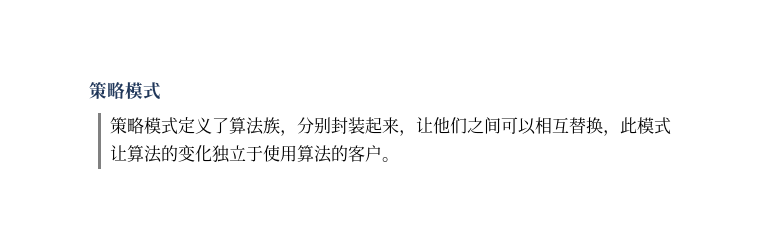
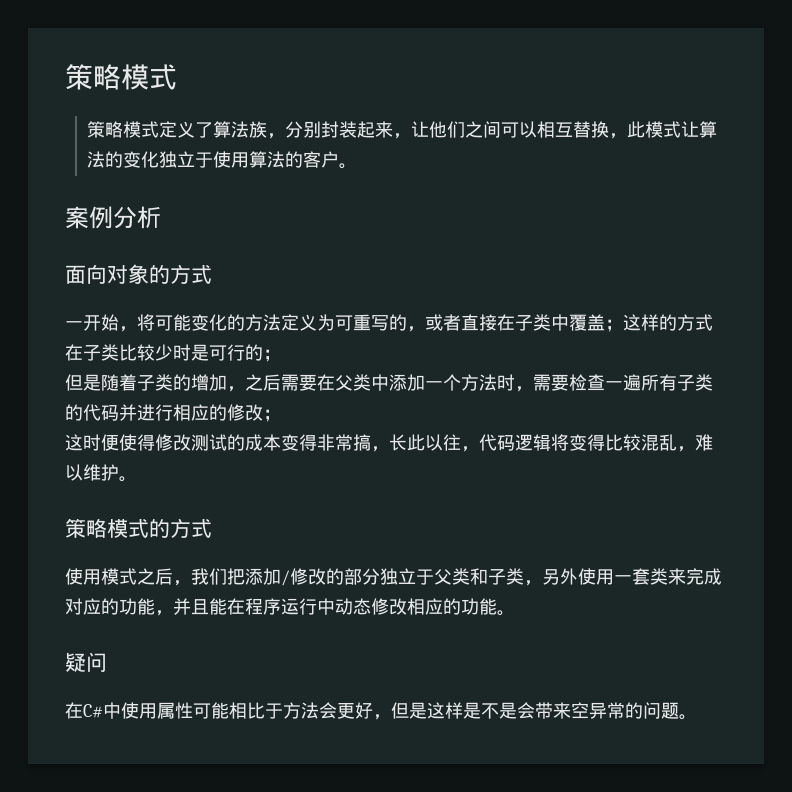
+ 案例分析
+ 面向对象的方式
+ 一开始，将可能变化的方法定义为可重写的，或者直接在子类中覆盖；这样的方式在子类比较少时是可行的；
+ 但是随着子类的增加，之后需要在父类中添加一个方法时，需要检查一遍所有子类的代码并进行相应的修改；
+ 这时便使得修改测试的成本变得非常搞，长此以往，代码逻辑将变得比较混乱，难以维护。
+ 策略模式的方式
+ 使用模式之后，我们把添加/修改的部分独立于父类和子类，另外使用一套类来完成对应的功能，并且能在程序运行中动态修改相应的功能。
+ 疑问
+ 在C#中使用属性可能相比于方法会更好，但是这样是不是会带来空异常的问题。

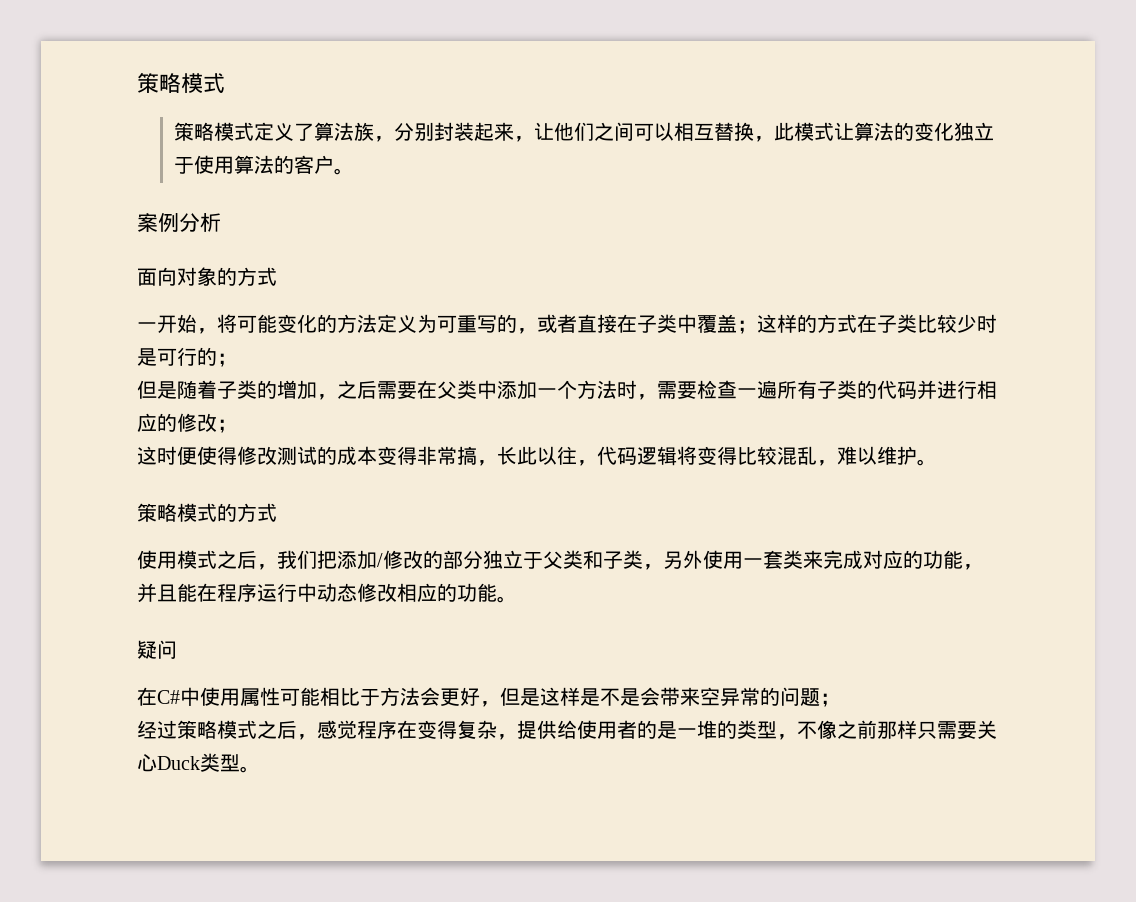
- 在C#中使用属性可能相比于方法会更好，但是这样是不是会带来空异常的问题。
+ 在C#中使用属性可能相比于方法会更好，但是这样是不是会带来空异常的问题；
+ 经过策略模式之后，感觉程序在变得复杂，提供给使用者的是一堆的类型，不像之前那样只需要关心Duck类型。

